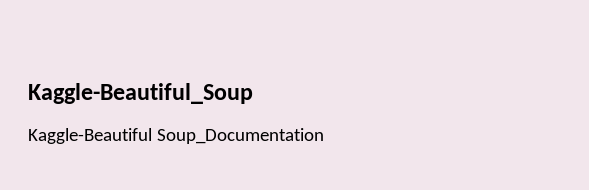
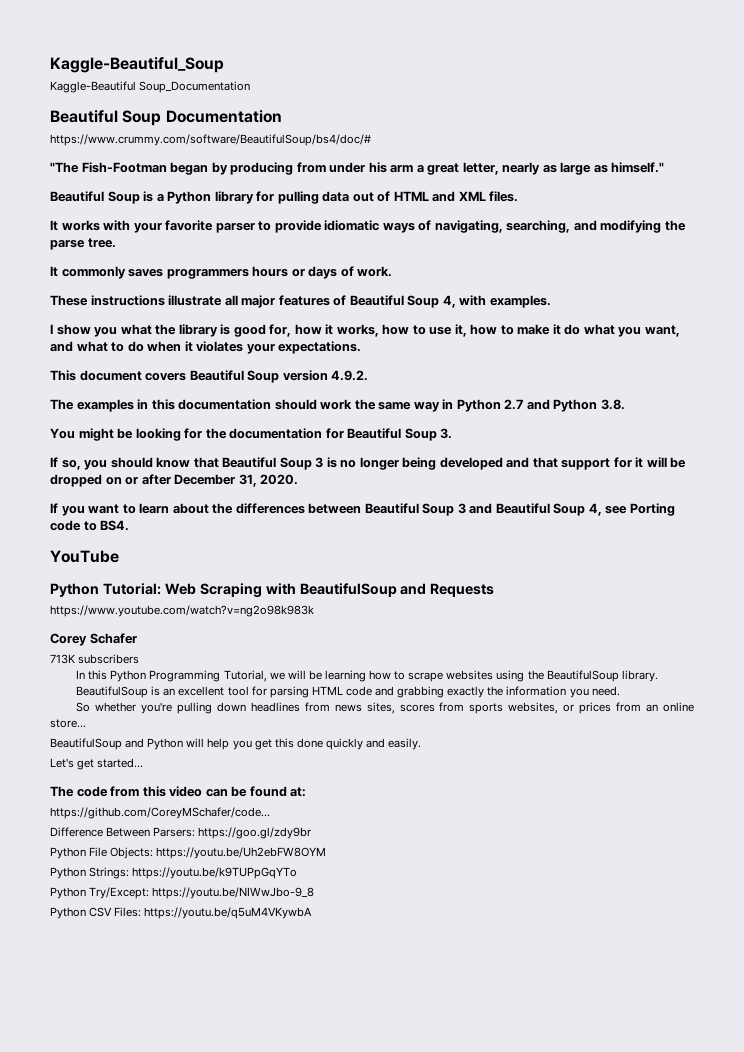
+ Beautiful Soup Documentation
+ https://www.crummy.com/software/BeautifulSoup/bs4/doc/#
+ "The Fish-Footman began by producing from under his arm a great letter, nearly as large as himself."
+ Beautiful Soup is a Python library for pulling data out of HTML and XML files.
+ It works with your favorite parser to provide idiomatic ways of navigating, searching, and modifying the parse tree.
+ It commonly saves programmers hours or days of work.
+ These instructions illustrate all major features of Beautiful Soup 4, with examples.
+ I show you what the library is good for, how it works, how to use it, how to make it do what you want, and what to do when it violates your expectations.
+ This document covers Beautiful Soup version 4.9.2.
+ The examples in this documentation should work the same way in Python 2.7 and Python 3.8.
+ You might be looking for the documentation for Beautiful Soup 3.
+ If so, you should know that Beautiful Soup 3 is no longer being developed and that support for it will be dropped on or after December 31, 2020.
+ If you want to learn about the differences between Beautiful Soup 3 and Beautiful Soup 4, see Porting code to BS4.
+ YouTube
+ Python Tutorial: Web Scraping with BeautifulSoup and Requests
+ https://www.youtube.com/watch?v=ng2o98k983k
+ Corey Schafer
+ 713K subscribers
+ In this Python Programming Tutorial, we will be learning how to scrape websites using the BeautifulSoup library.
+ BeautifulSoup is an excellent tool for parsing HTML code and grabbing exactly the information you need.
+ So whether you're pulling down headlines from news sites, scores from sports websites, or prices from an online store...
+ BeautifulSoup and Python will help you get this done quickly and easily.
+ Let's get started...
+ The code from this video can be found at:
+ https://github.com/CoreyMSchafer/code...
+ Difference Between Parsers: https://goo.gl/zdy9br
+ Python File Objects: https://youtu.be/Uh2ebFW8OYM
+ Python Strings: https://youtu.be/k9TUPpGqYTo
+ Python Try/Except: https://youtu.be/NIWwJbo-9_8
+ Python CSV Files: https://youtu.be/q5uM4VKywbA

